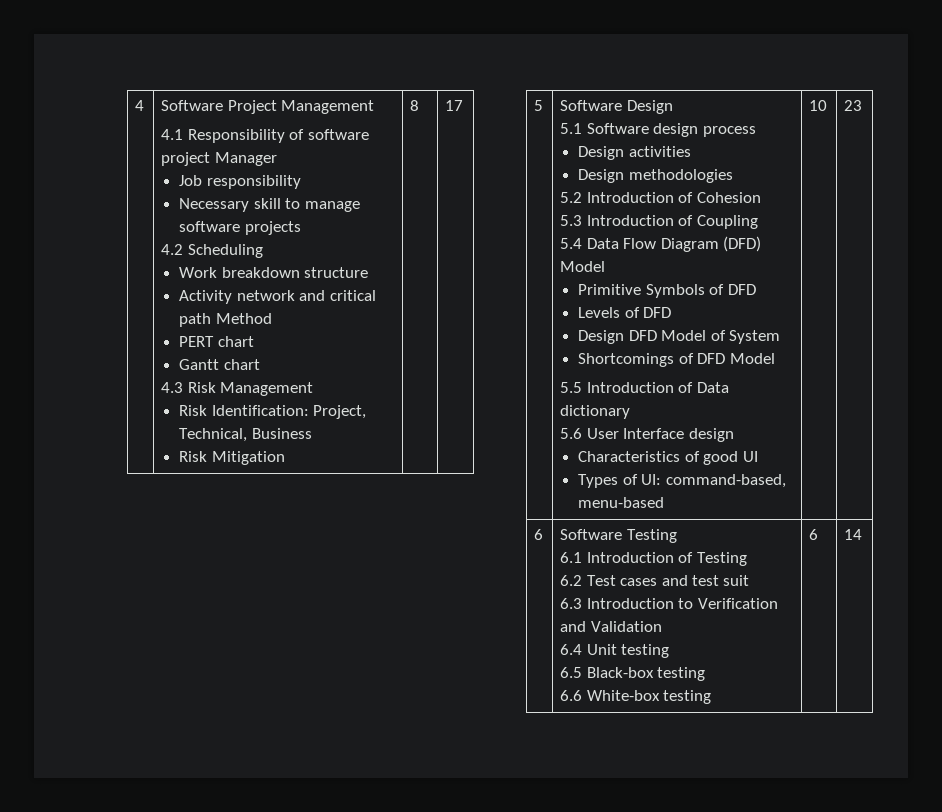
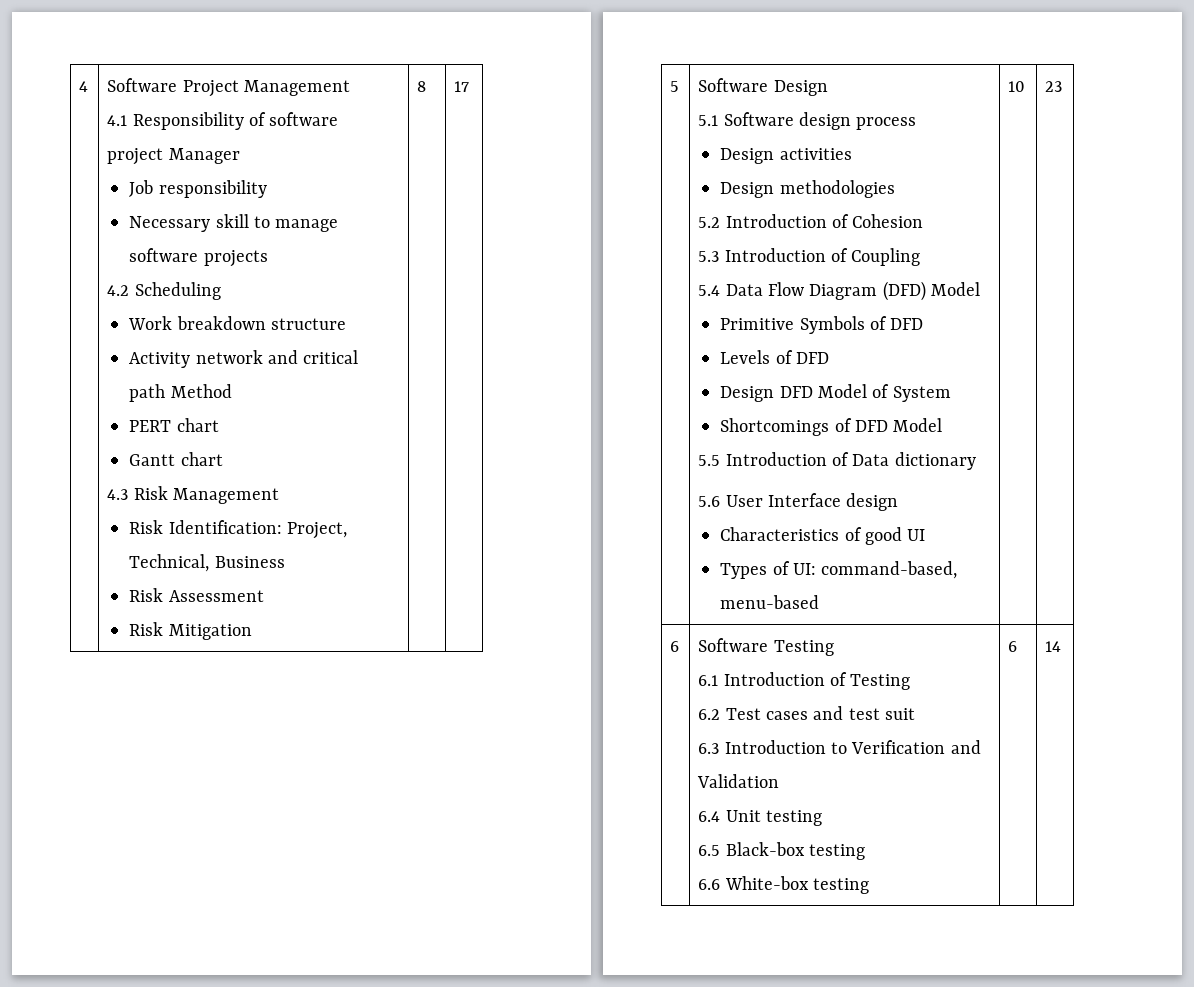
+ Risk Assessment

